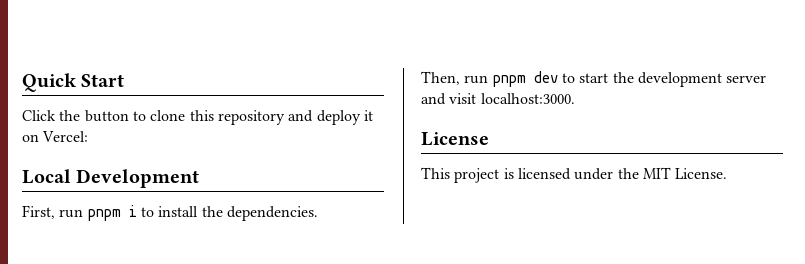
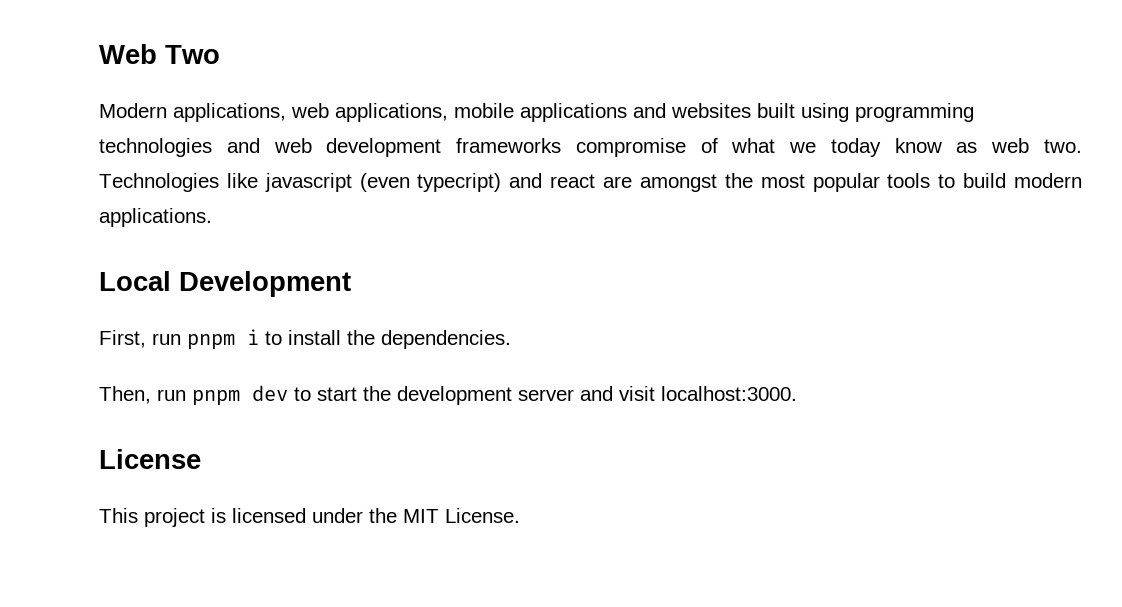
- Quick Start
- Click the button to clone this repository and deploy it on Vercel:
+ Web Two
+ Modern applications, web applications, mobile applications and websites built using programming technologies and web development frameworks compromise of what we today know as web two. Technologies like javascript (even typecript) and react are amongst the most popular tools to build modern applications.

